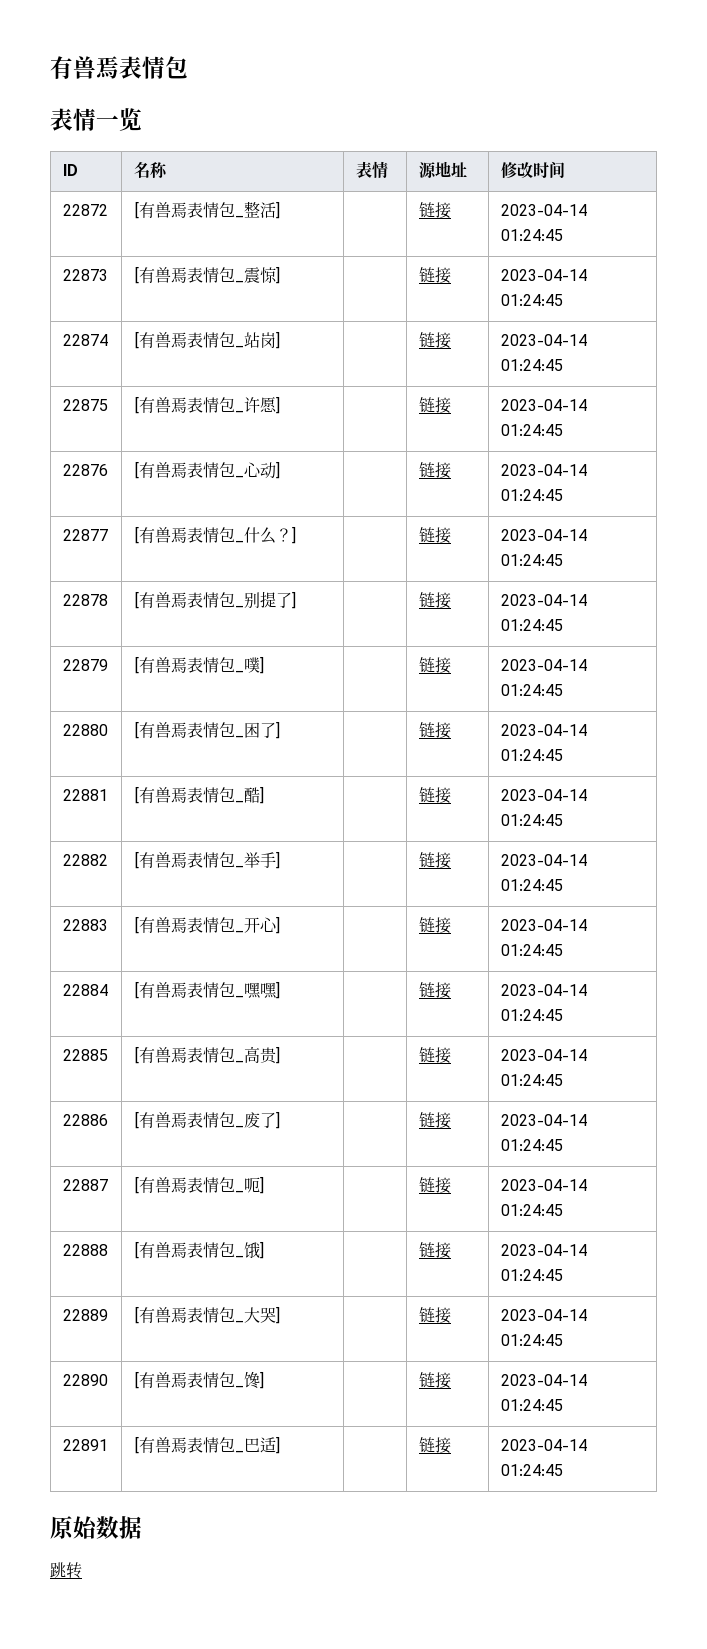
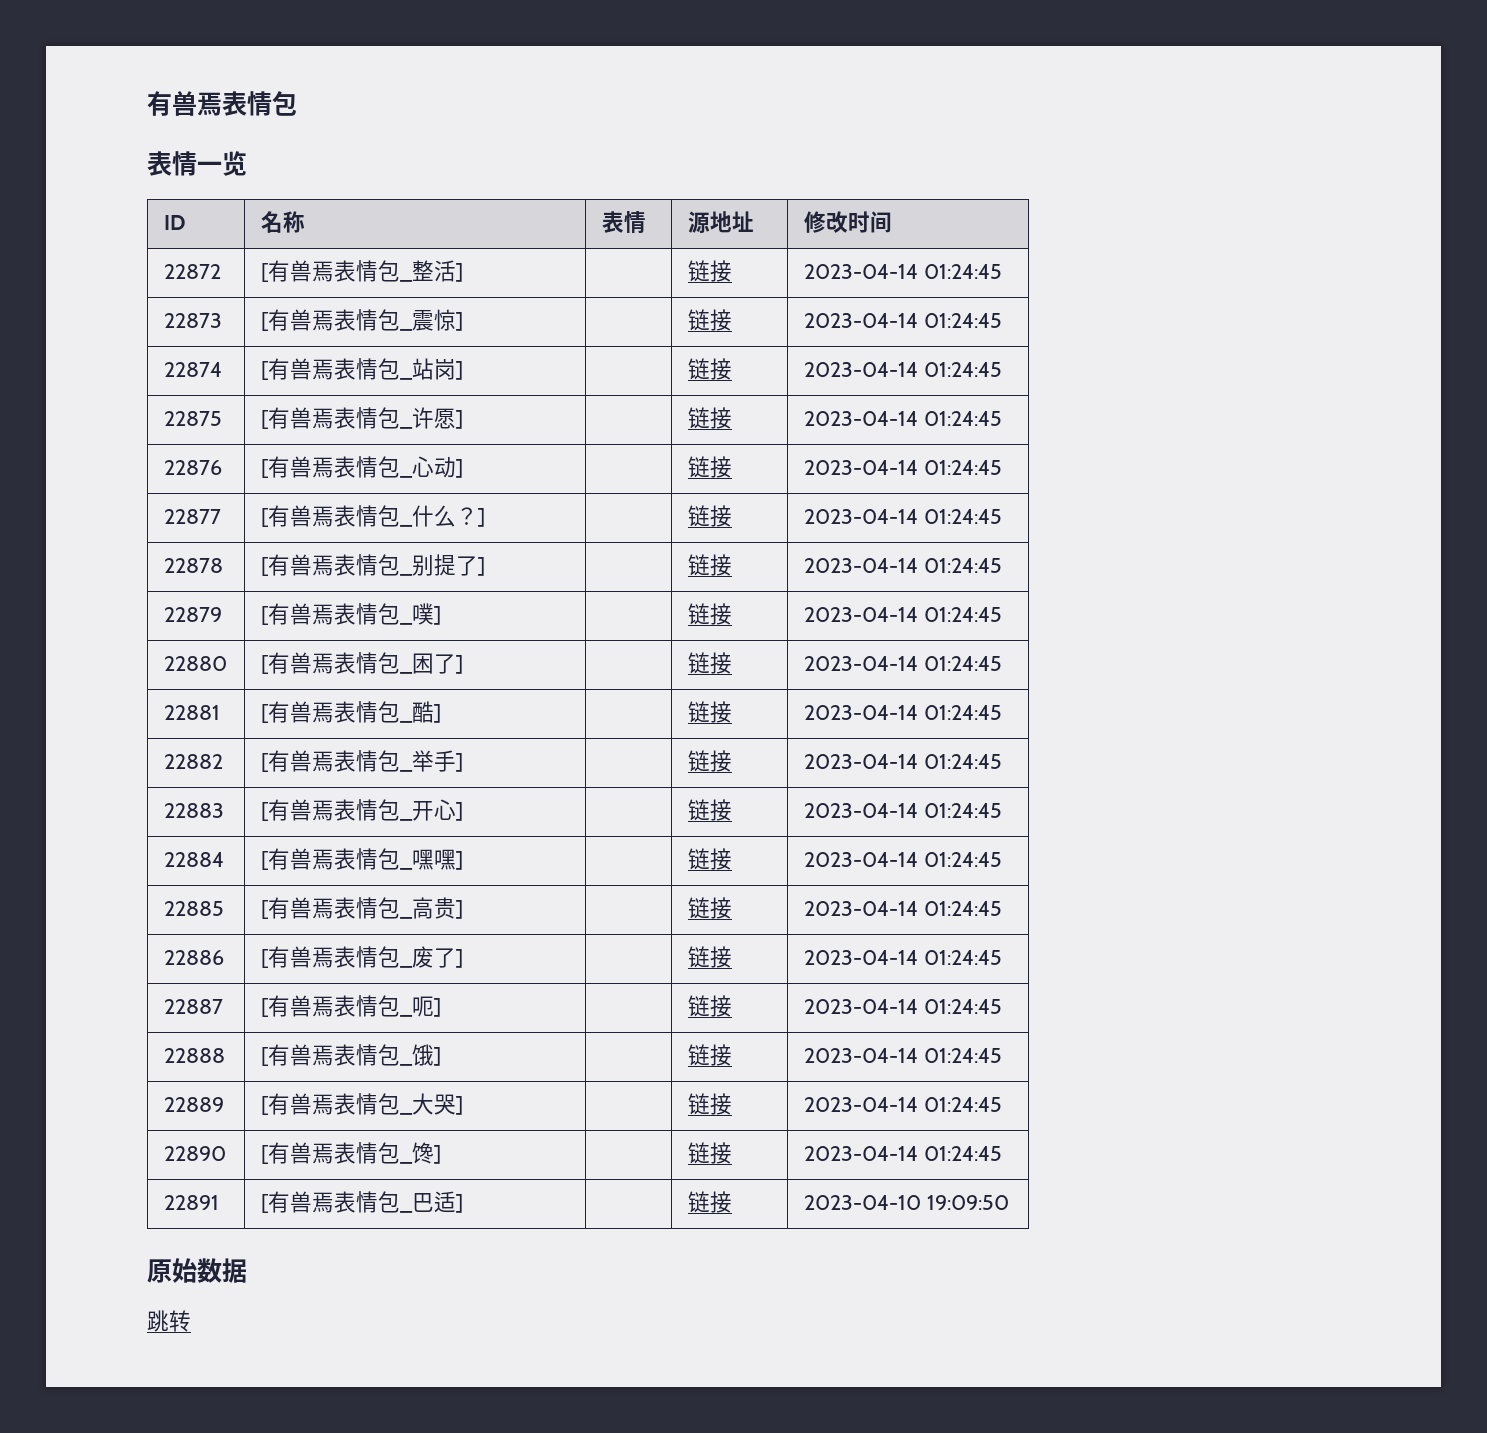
- 22891 | [有兽焉表情包_巴适] | | 链接 | 2023-04-14 01:24:45
+ 22891 | [有兽焉表情包_巴适] | | 链接 | 2023-04-10 19:09:50

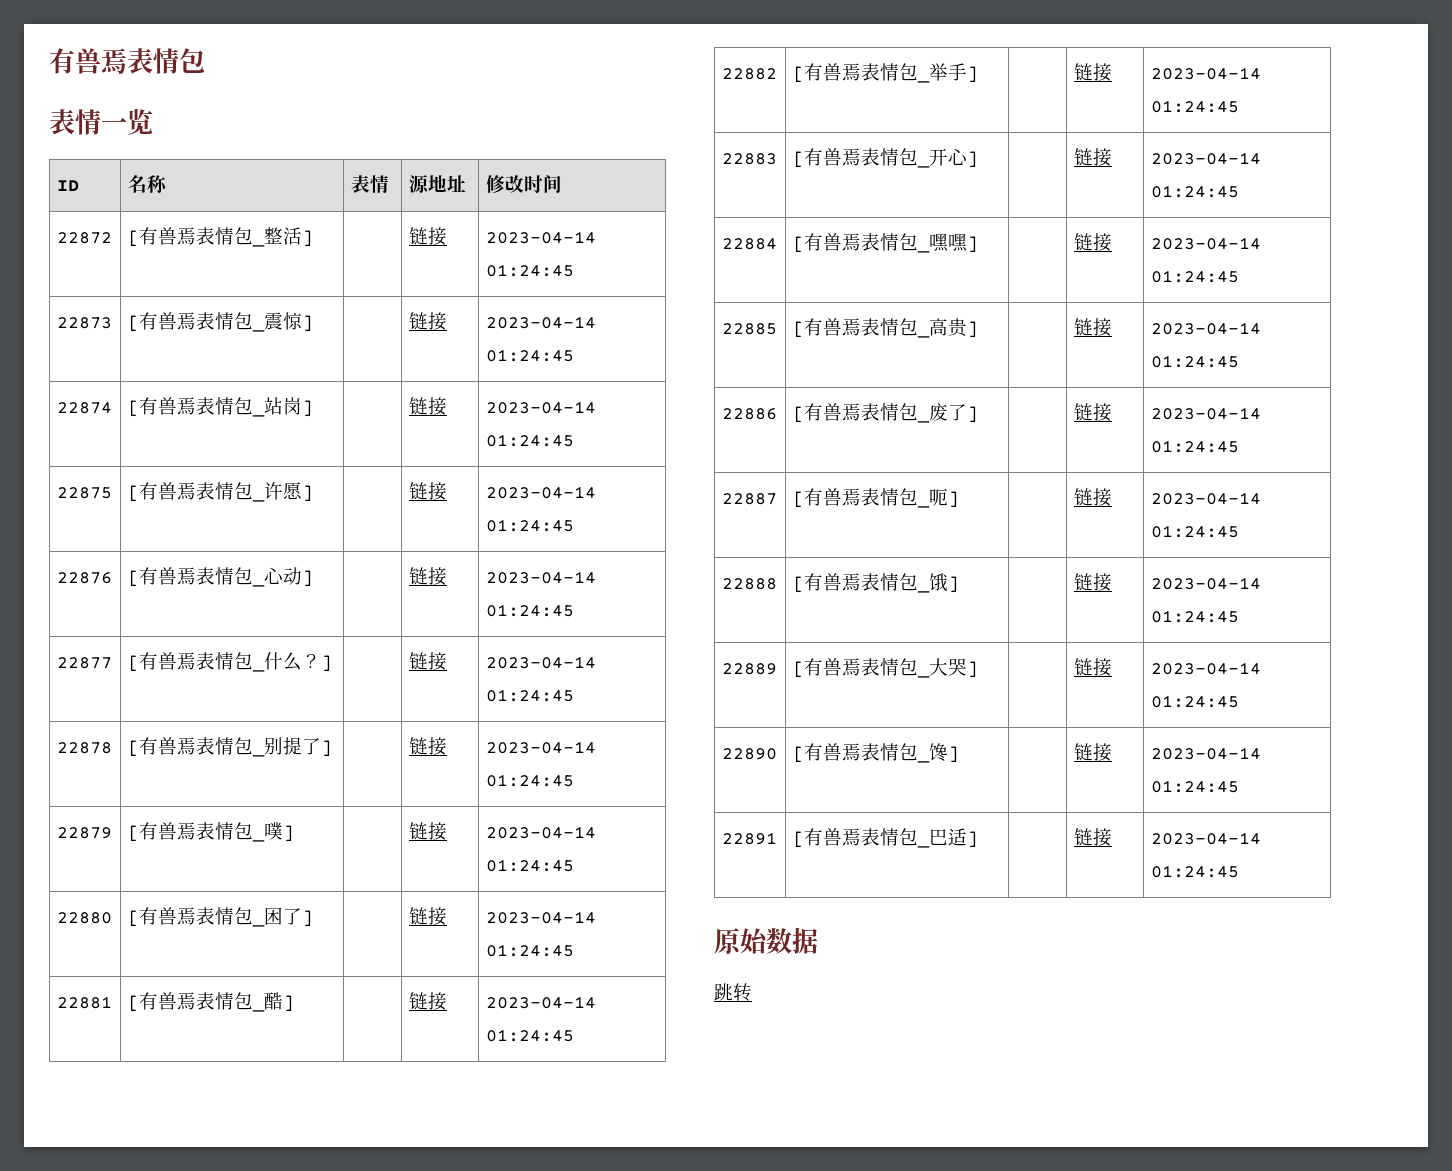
- 22891 | [有兽焉表情包_巴适] | | 链接 | 2023-04-10 19:09:50
+ 22891 | [有兽焉表情包_巴适] | | 链接 | 2023-04-14 01:24:45

